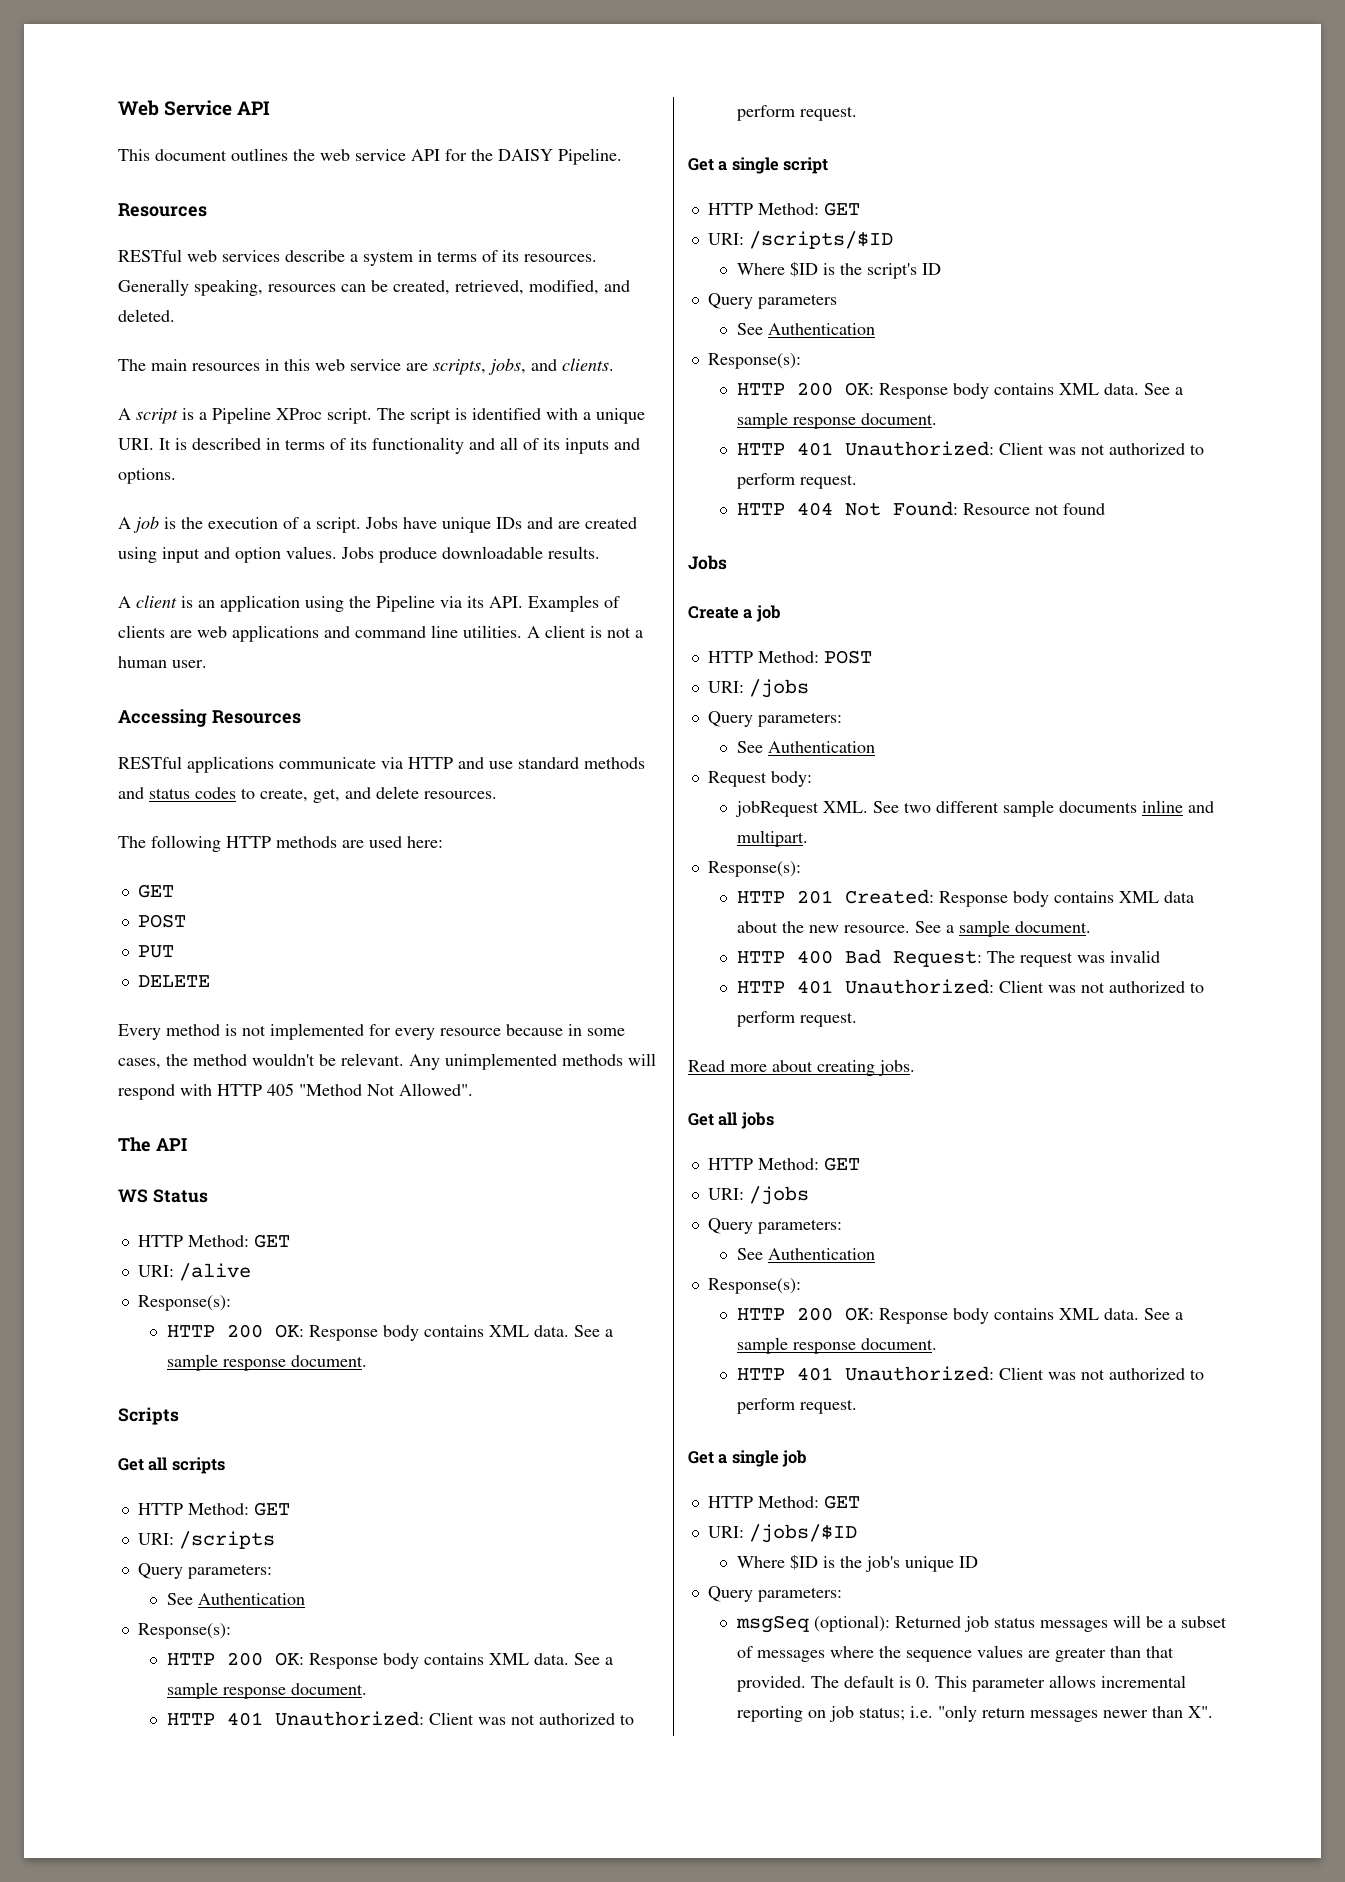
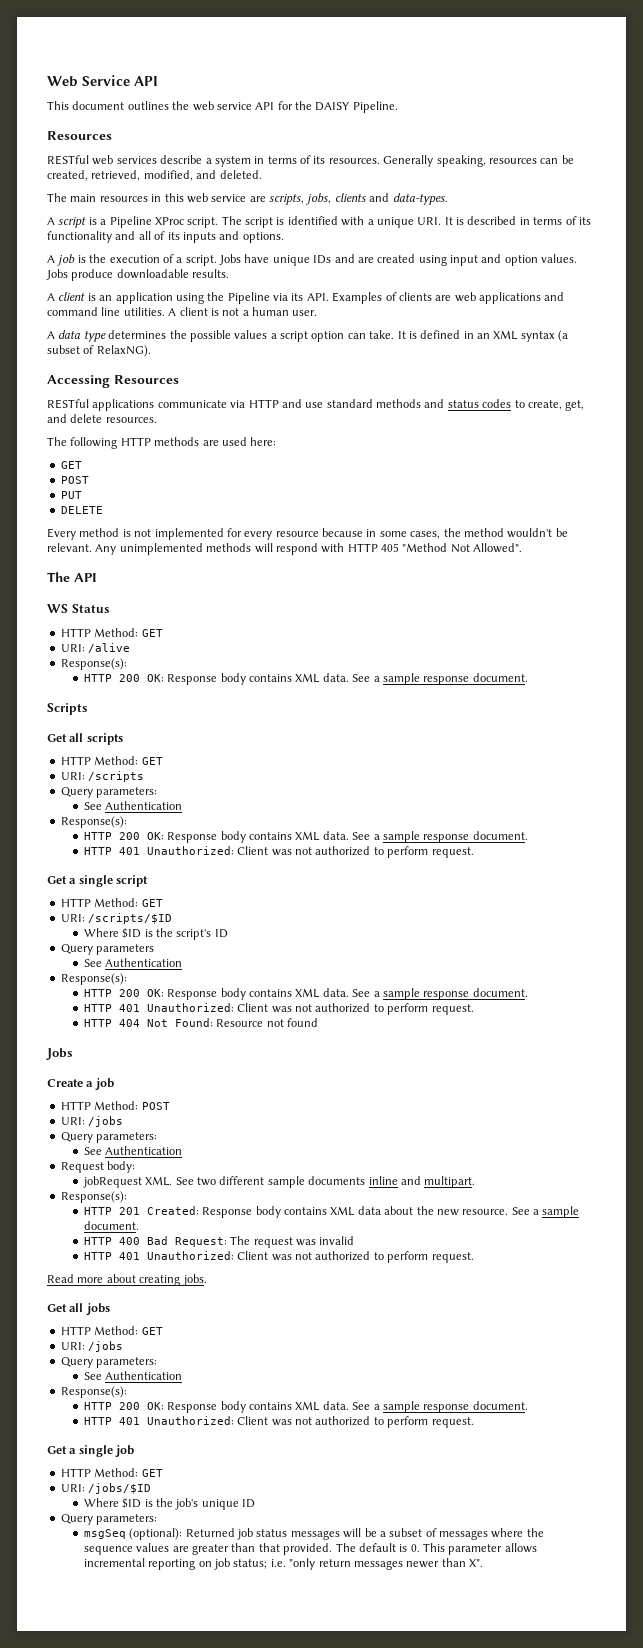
- The main resources in this web service are scripts, jobs, and clients.
+ The main resources in this web service are scripts, jobs, clients and data-types.
+ A data type determines the possible values a script option can take. It is defined in an XML syntax (a subset of RelaxNG).

